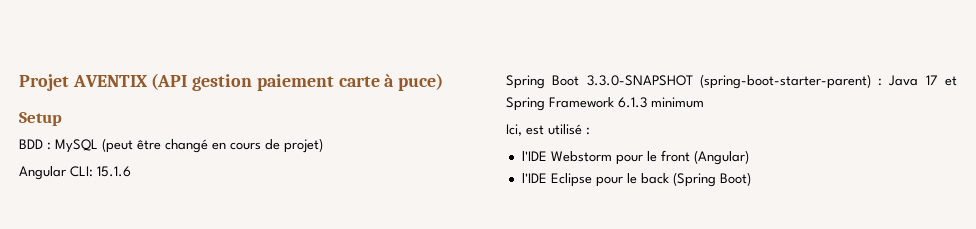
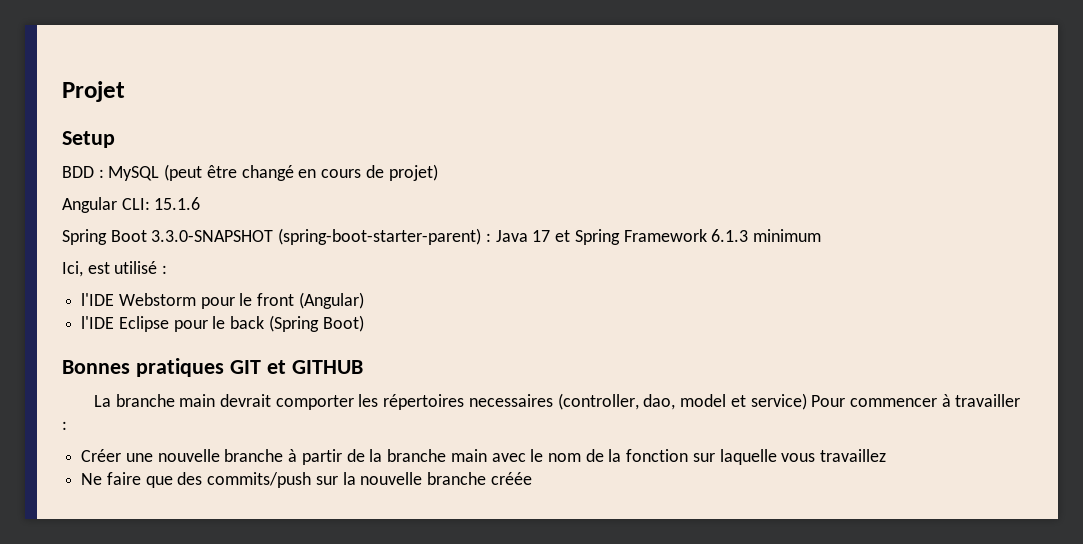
- Projet AVENTIX (API gestion paiement carte à puce)
+ Projet
+ Bonnes pratiques GIT et GITHUB
+ La branche main devrait comporter les répertoires necessaires (controller, dao, model et service) Pour commencer à travailler :
+ Créer une nouvelle branche à partir de la branche main avec le nom de la fonction sur laquelle vous travaillez
+ Ne faire que des commits/push sur la nouvelle branche créée

